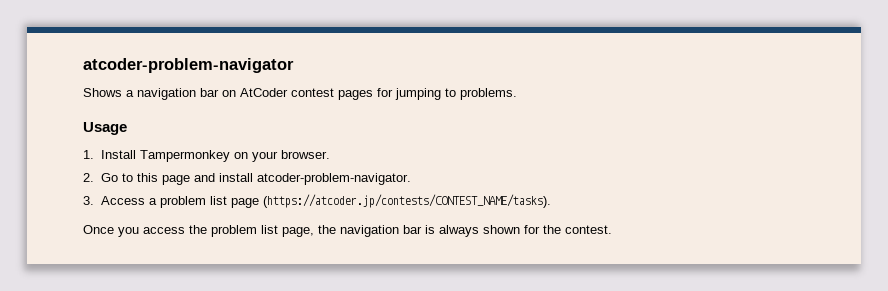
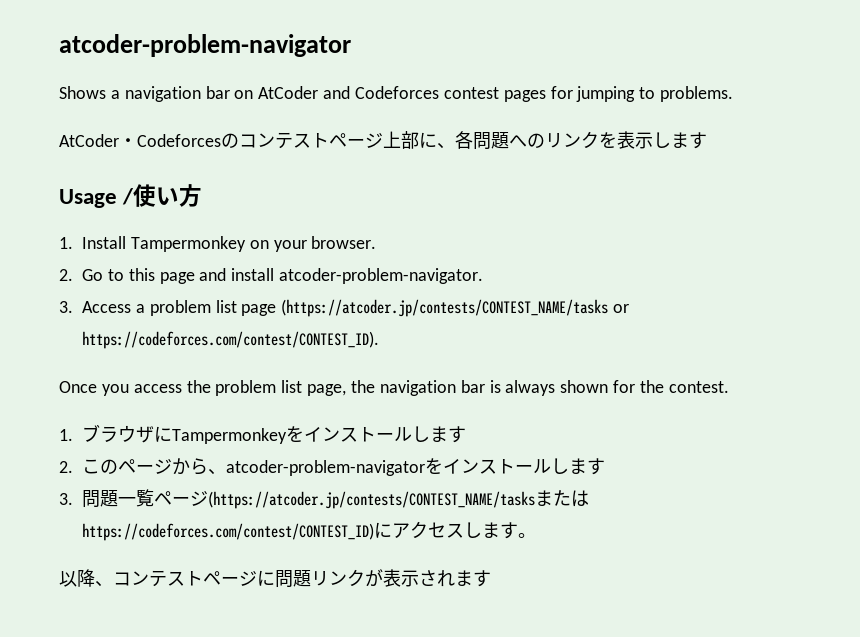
- Shows a navigation bar on AtCoder contest pages for jumping to problems.
+ Shows a navigation bar on AtCoder and Codeforces contest pages for jumping to problems.
+ AtCoder・Codeforcesのコンテストページ上部に、各問題へのリンクを表示します
- Usage
+ Usage /使い方
- 3. Access a problem list page (https://atcoder.jp/contests/CONTEST_NAME/tasks).
+ 3. Access a problem list page (https://atcoder.jp/contests/CONTEST_NAME/tasks or https://codeforces.com/contest/CONTEST_ID).
+ 1.ブラウザにTampermonkeyをインストールします
+ 2.このページから、atcoder-problem-navigatorをインストールします
+ 3.問題一覧ページ(https://atcoder.jp/contests/CONTEST_NAME/tasksまたはhttps://codeforces.com/contest/CONTEST_ID)にアクセスします。
+ 以降、コンテストページに問題リンクが表示されます

